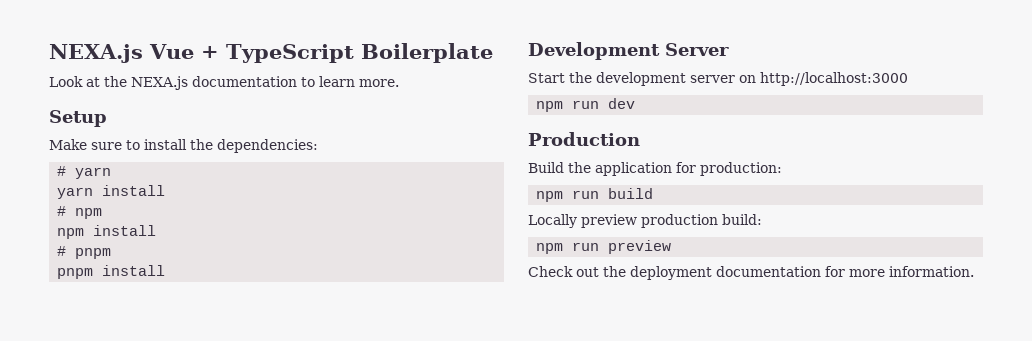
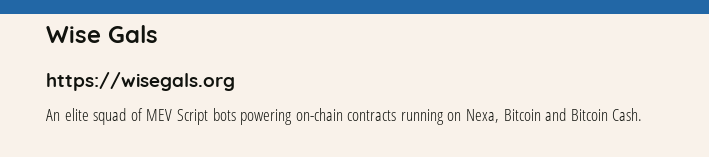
- NEXA.js Vue + TypeScript Boilerplate
- Look at the NEXA.js documentation to learn more.
- Setup
- Make sure to install the dependencies:
- # yarn
- yarn install
- # npm
- npm install
- # pnpm
- pnpm install
- Development Server
- Start the development server on http://localhost:3000
- npm run dev
- Production
- Build the application for production:
- npm run build
- Locally preview production build:
- npm run preview
- Check out the deployment documentation for more information.
+ Wise Gals
+ https://wisegals.org
+ An elite squad of MEV Script bots powering on-chain contracts running on Nexa, Bitcoin and Bitcoin Cash.

